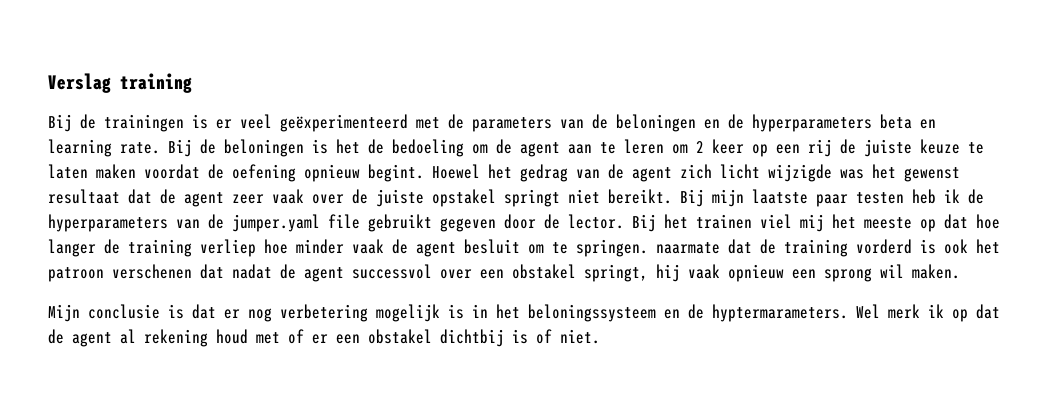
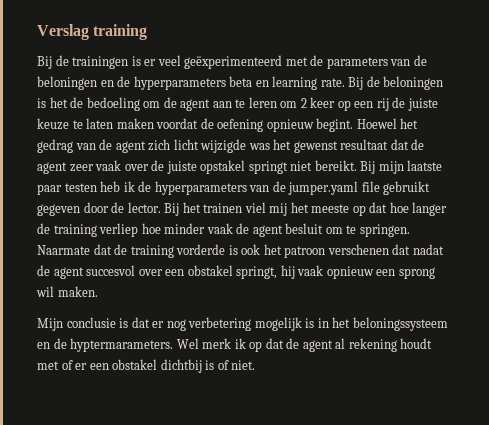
- Bij het trainen viel mij het meeste op dat hoe langer de training verliep hoe minder vaak de agent besluit om te springen. naarmate dat de training vorderd is ook het patroon verschenen dat nadat de agent successvol over een obstakel springt, hij vaak opnieuw een sprong wil maken.
+ Bij het trainen viel mij het meeste op dat hoe langer de training verliep hoe minder vaak de agent besluit om te springen. Naarmate dat de training vorderde is ook het patroon verschenen dat nadat de agent succesvol over een obstakel springt, hij vaak opnieuw een sprong wil maken.
- Wel merk ik op dat de agent al rekening houd met of er een obstakel dichtbij is of niet.
+ Wel merk ik op dat de agent al rekening houdt met of er een obstakel dichtbij is of niet.

